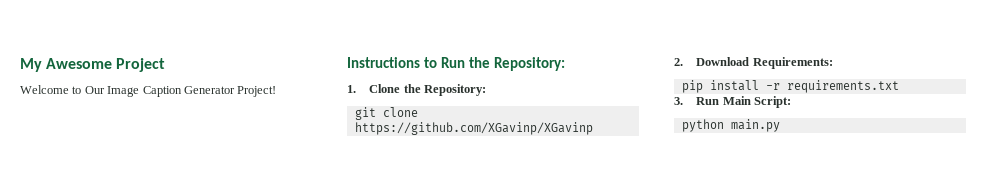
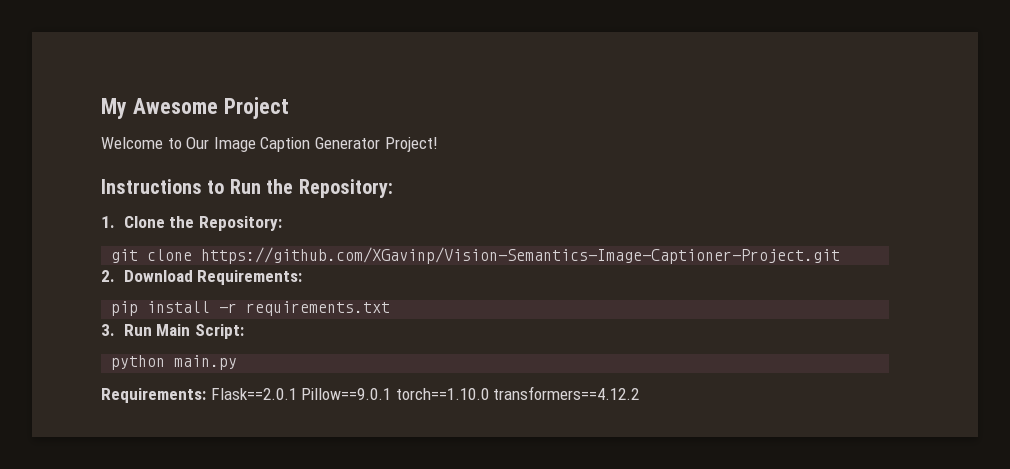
- git clone https://github.com/XGavinp/XGavinp
+ git clone https://github.com/XGavinp/Vision-Semantics-Image-Captioner-Project.git
+ Requirements: Flask==2.0.1 Pillow==9.0.1 torch==1.10.0 transformers==4.12.2

